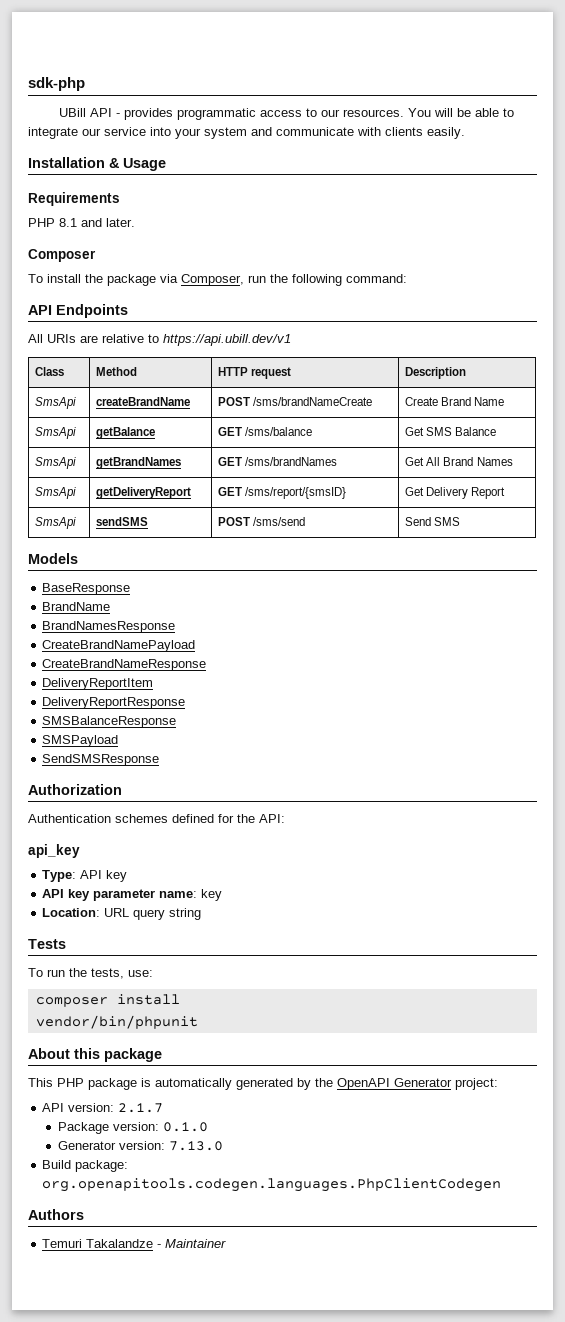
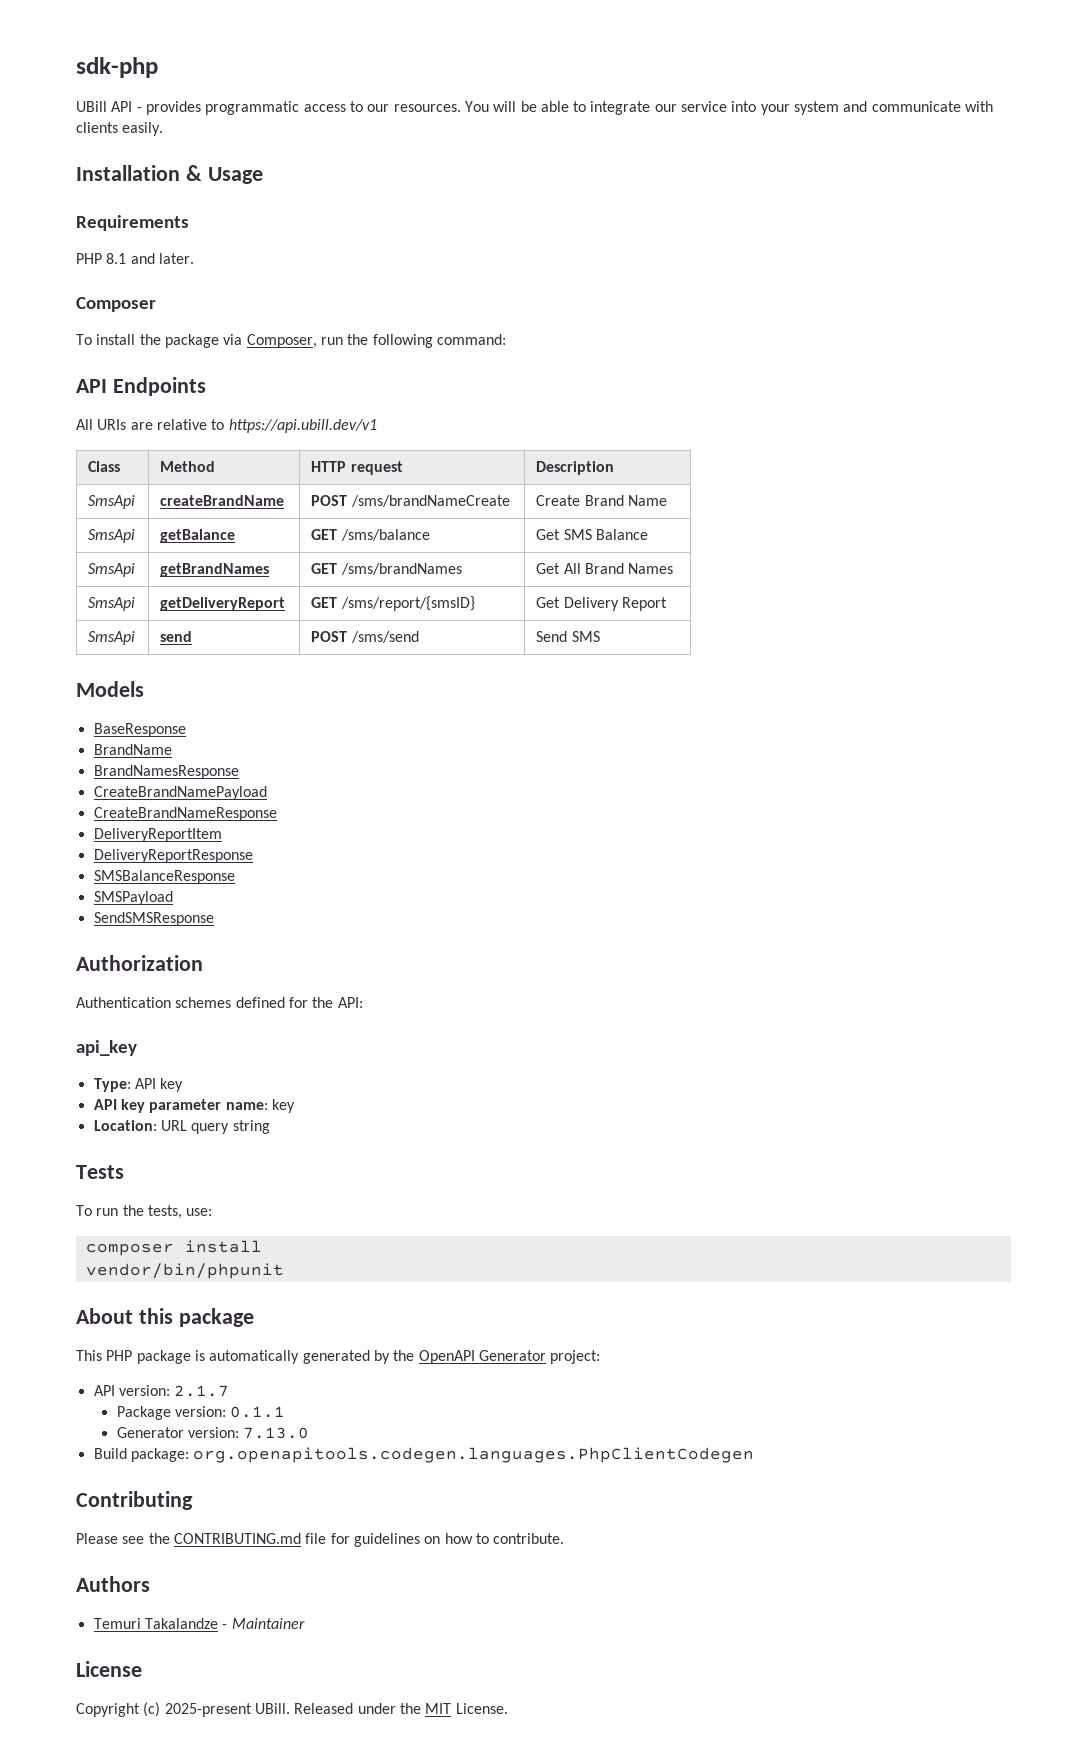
- SmsApi | sendSMS | POST /sms/send | Send SMS
+ SmsApi | send | POST /sms/send | Send SMS
- Package version: 0.1.0
+ Package version: 0.1.1
+ Contributing
+ Please see the CONTRIBUTING.md file for guidelines on how to contribute.
+ License
+ Copyright (c) 2025-present UBill. Released under the MIT License.

